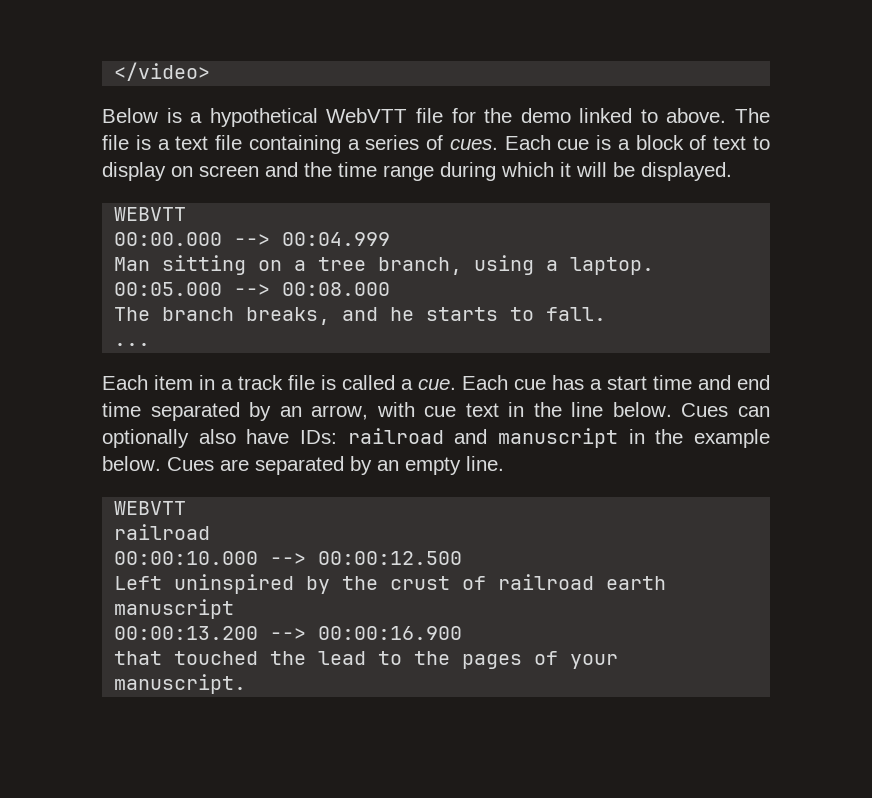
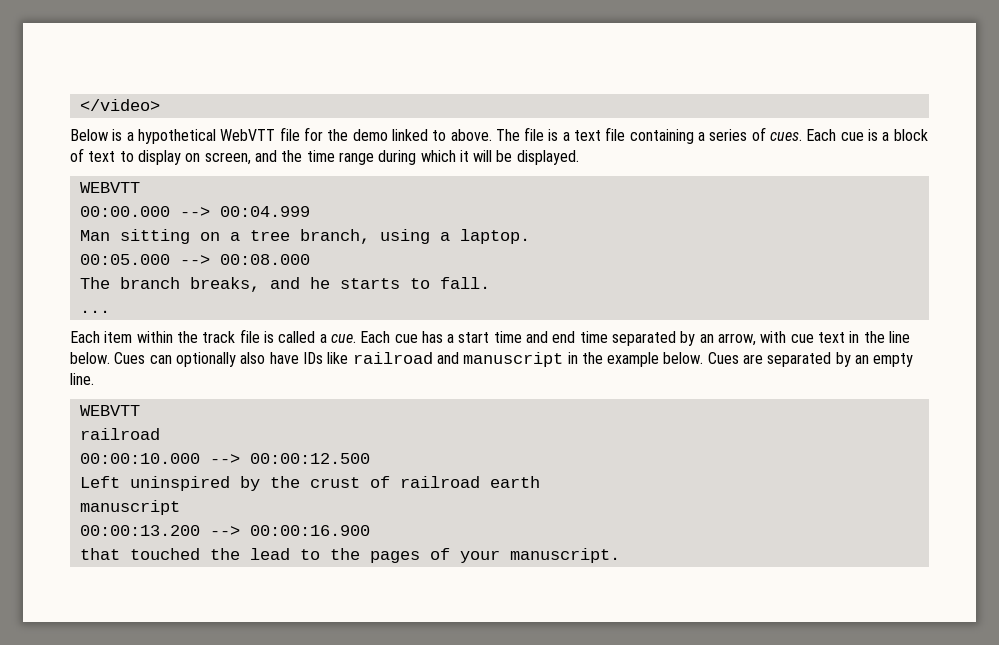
- Each cue is a block of text to display on screen and the time range during which it will be displayed.
+ Each cue is a block of text to display on screen, and the time range during which it will be displayed.
- Each item in a track file is called a cue.
+ Each item within the track file is called a cue.
- Cues can optionally also have IDs: railroad and manuscript in the example below.
+ Cues can optionally also have IDs like railroad and manuscript in the example below.

